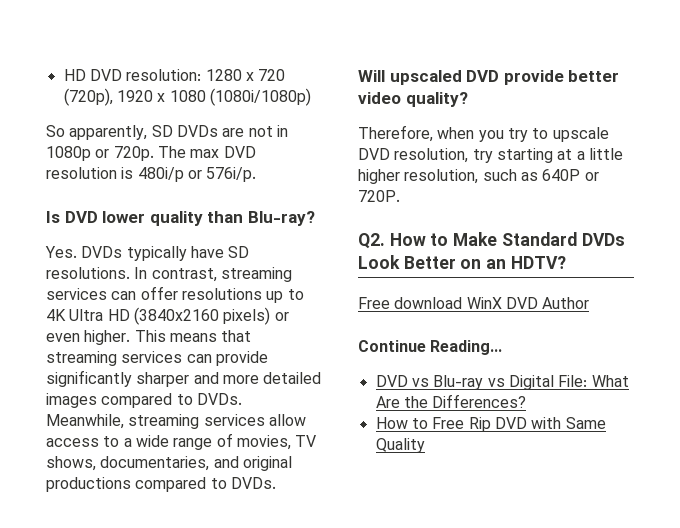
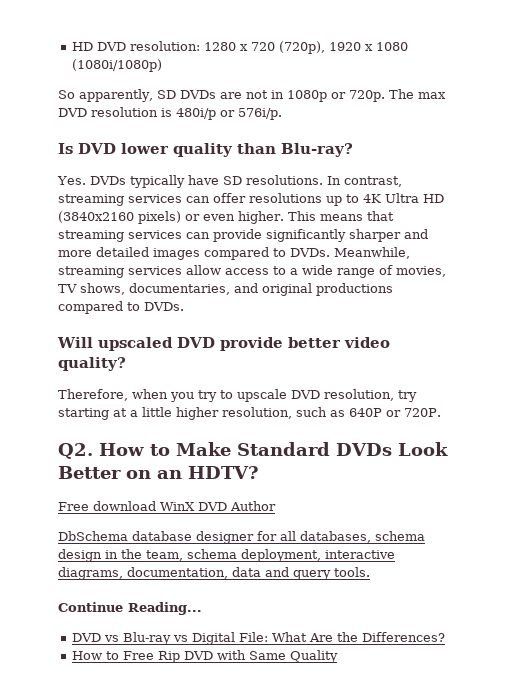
+ DbSchema database designer for all databases, schema design in the team, schema deployment, interactive diagrams, documentation, data and query tools.

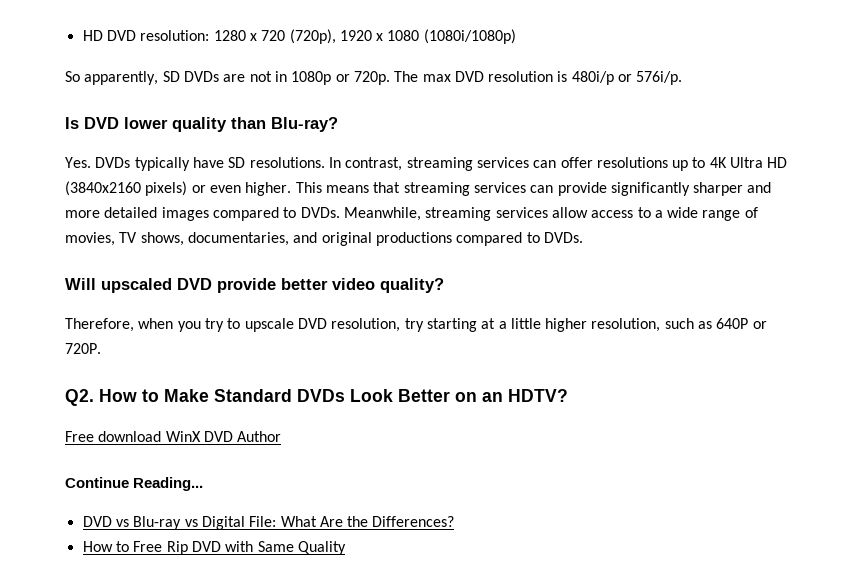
- DbSchema database designer for all databases, schema design in the team, schema deployment, interactive diagrams, documentation, data and query tools.

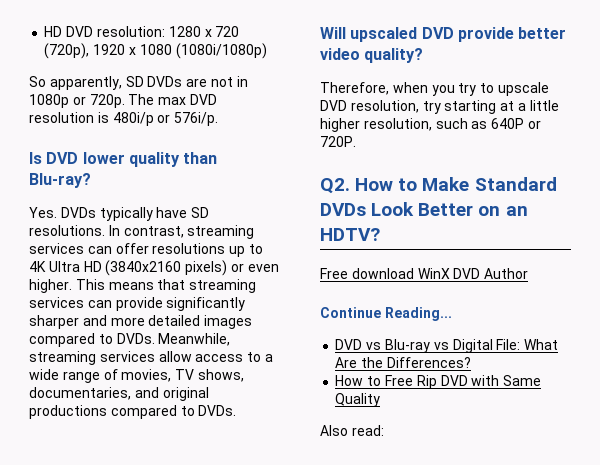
+ Also read:

